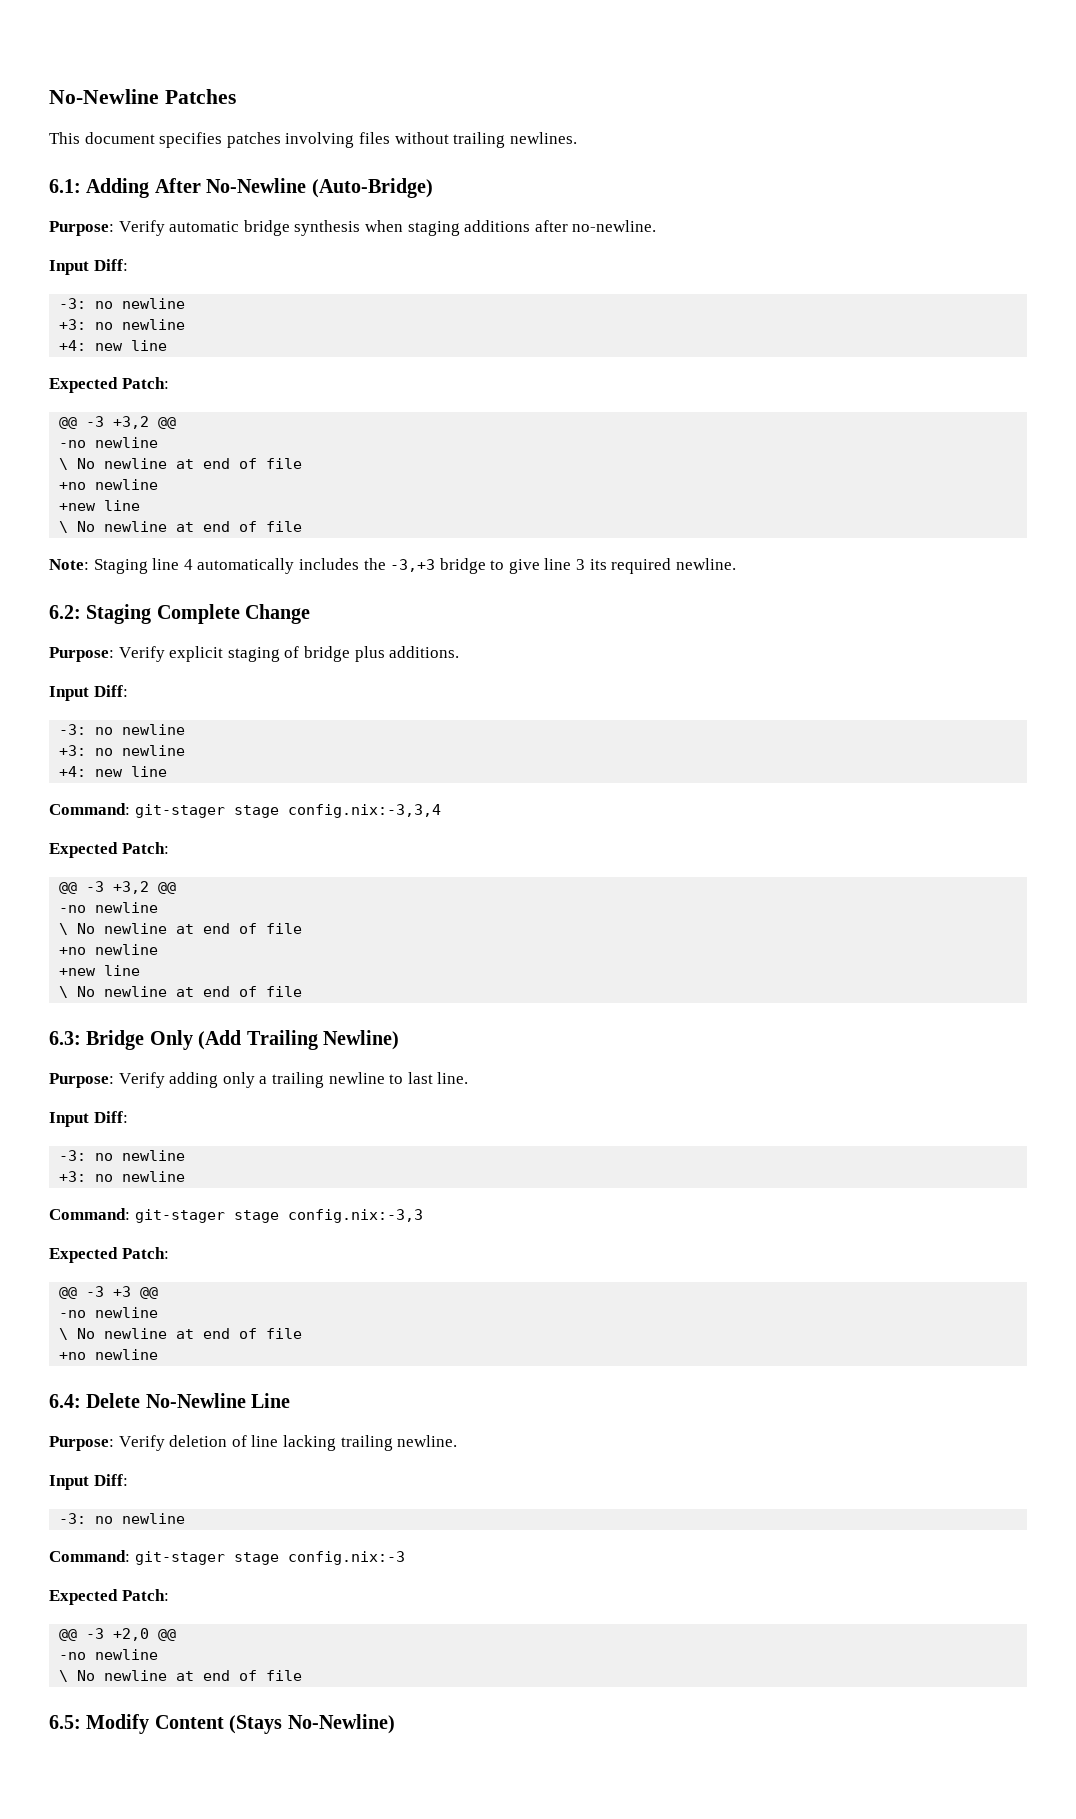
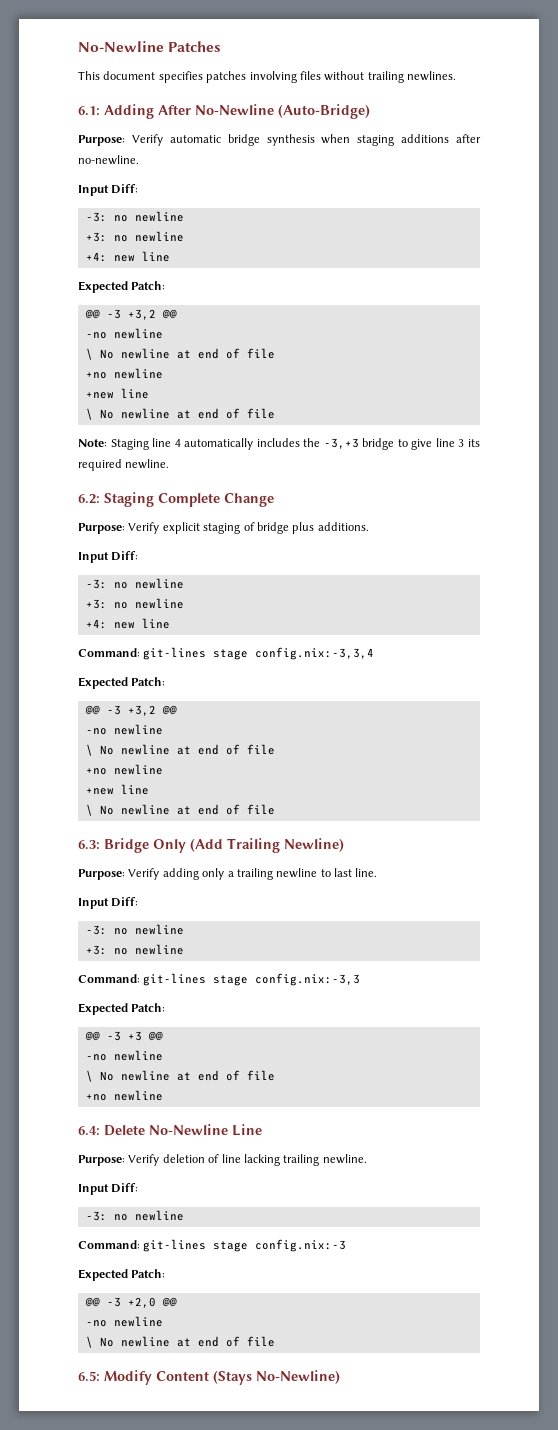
- Command: git-stager stage config.nix:-3,3,4
+ Command: git-lines stage config.nix:-3,3,4
- Command: git-stager stage config.nix:-3,3
+ Command: git-lines stage config.nix:-3,3
- Command: git-stager stage config.nix:-3
+ Command: git-lines stage config.nix:-3

